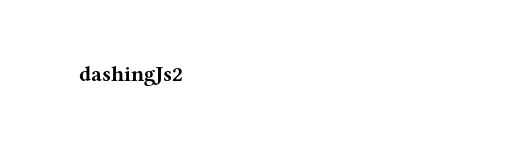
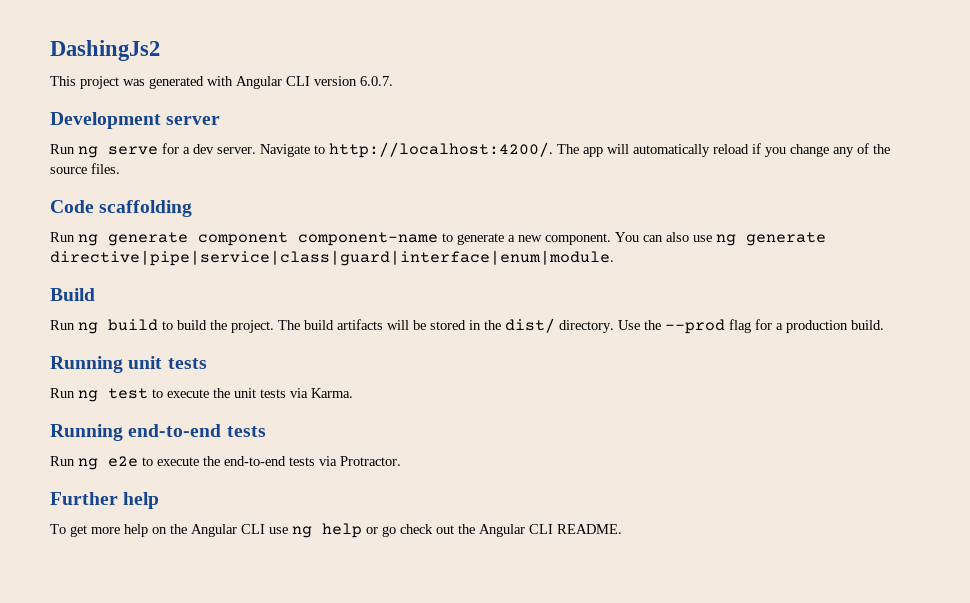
- dashingJs2
+ DashingJs2
+ This project was generated with Angular CLI version 6.0.7.
+ Development server
+ Run ng serve for a dev server. Navigate to http://localhost:4200/. The app will automatically reload if you change any of the source files.
+ Code scaffolding
+ Run ng generate component component-name to generate a new component. You can also use ng generate directive|pipe|service|class|guard|interface|enum|module.
+ Build
+ Run ng build to build the project. The build artifacts will be stored in the dist/ directory. Use the --prod flag for a production build.
+ Running unit tests
+ Run ng test to execute the unit tests via Karma.
+ Running end-to-end tests
+ Run ng e2e to execute the end-to-end tests via Protractor.
+ Further help
+ To get more help on the Angular CLI use ng help or go check out the Angular CLI README.

